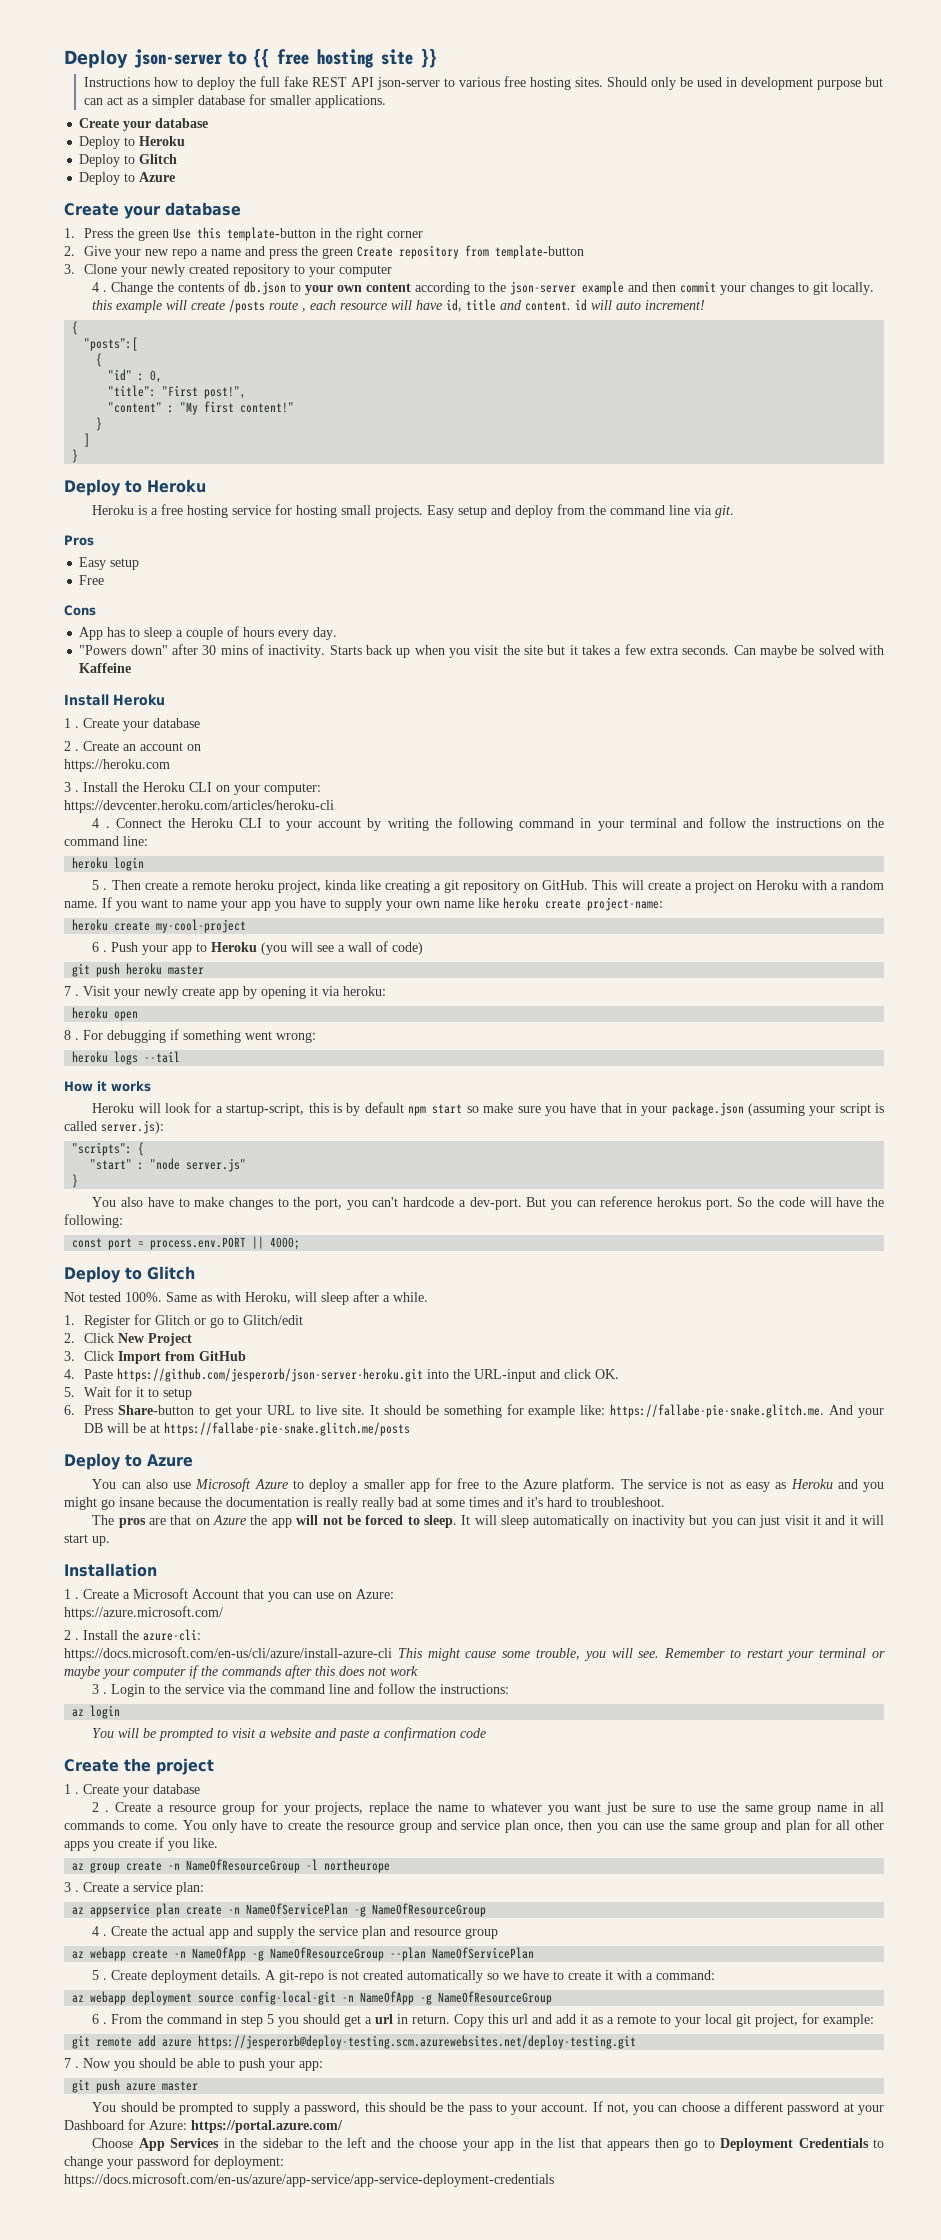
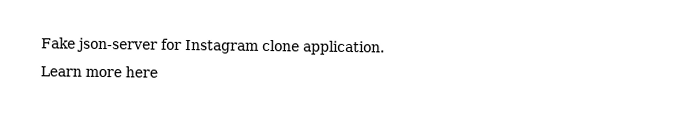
- Deploy json-server to {{ free hosting site }}
- Instructions how to deploy the full fake REST API json-server to various free hosting sites. Should only be used in development purpose but can act as a simpler database for smaller applications.
- Create your database
- Deploy to Heroku
- Deploy to Glitch
- Deploy to Azure
- Create your database
- 1. Press the green Use this template-button in the right corner
- 2. Give your new repo a name and press the green Create repository from template-button
- 3. Clone your newly created repository to your computer
- 4 . Change the contents of db.json to your own content according to the json-server example and then commit your changes to git locally.
- this example will create /posts route , each resource will have id, title and content. id will auto increment!
- {
- "posts":[
- {
- "id" : 0,
- "title": "First post!",
- "content" : "My first content!"
- }
- ]
- }
- Deploy to Heroku
- Heroku is a free hosting service for hosting small projects. Easy setup and deploy from the command line via git.
- Pros
- Easy setup
- Free
- Cons
- App has to sleep a couple of hours every day.
- "Powers down" after 30 mins of inactivity. Starts back up when you visit the site but it takes a few extra seconds. Can maybe be solved with Kaffeine
- Install Heroku
- 1 . Create your database
- 2 . Create an account on
- https://heroku.com
- 3 . Install the Heroku CLI on your computer:
- https://devcenter.heroku.com/articles/heroku-cli
- 4 . Connect the Heroku CLI to your account by writing the following command in your terminal and follow the instructions on the command line:
- heroku login
- 5 . Then create a remote heroku project, kinda like creating a git repository on GitHub. This will create a project on Heroku with a random name. If you want to name your app you have to supply your own name like heroku create project-name:
- heroku create my-cool-project
- 6 . Push your app to Heroku (you will see a wall of code)
- git push heroku master
- 7 . Visit your newly create app by opening it via heroku:
- heroku open
- 8 . For debugging if something went wrong:
- heroku logs --tail
- How it works
- Heroku will look for a startup-script, this is by default npm start so make sure you have that in your package.json (assuming your script is called server.js):
- "scripts": {
- "start" : "node server.js"
- }
- You also have to make changes to the port, you can't hardcode a dev-port. But you can reference herokus port. So the code will have the following:
- const port = process.env.PORT || 4000;
- Deploy to Glitch
- Not tested 100%. Same as with Heroku, will sleep after a while.
- 1. Register for Glitch or go to Glitch/edit
- 2. Click New Project
- 3. Click Import from GitHub
- 4. Paste https://github.com/jesperorb/json-server-heroku.git into the URL-input and click OK.
- 5. Wait for it to setup
- 6. Press Share-button to get your URL to live site. It should be something for example like: https://fallabe-pie-snake.glitch.me. And your DB will be at https://fallabe-pie-snake.glitch.me/posts
- Deploy to Azure
- You can also use Microsoft Azure to deploy a smaller app for free to the Azure platform. The service is not as easy as Heroku and you might go insane because the documentation is really really bad at some times and it's hard to troubleshoot.
- The pros are that on Azure the app will not be forced to sleep. It will sleep automatically on inactivity but you can just visit it and it will start up.
- Installation
- 1 . Create a Microsoft Account that you can use on Azure:
- https://azure.microsoft.com/
- 2 . Install the azure-cli:
- https://docs.microsoft.com/en-us/cli/azure/install-azure-cli This might cause some trouble, you will see. Remember to restart your terminal or maybe your computer if the commands after this does not work
- 3 . Login to the service via the command line and follow the instructions:
- az login
- You will be prompted to visit a website and paste a confirmation code
- Create the project
- 1 . Create your database
- 2 . Create a resource group for your projects, replace the name to whatever you want just be sure to use the same group name in all commands to come. You only have to create the resource group and service plan once, then you can use the same group and plan for all other apps you create if you like.
- az group create -n NameOfResourceGroup -l northeurope
- 3 . Create a service plan:
- az appservice plan create -n NameOfServicePlan -g NameOfResourceGroup
- 4 . Create the actual app and supply the service plan and resource group
- az webapp create -n NameOfApp -g NameOfResourceGroup --plan NameOfServicePlan
- 5 . Create deployment details. A git-repo is not created automatically so we have to create it with a command:
- az webapp deployment source config-local-git -n NameOfApp -g NameOfResourceGroup
- 6 . From the command in step 5 you should get a url in return. Copy this url and add it as a remote to your local git project, for example:
- git remote add azure https://jesperorb@deploy-testing.scm.azurewebsites.net/deploy-testing.git
- 7 . Now you should be able to push your app:
- git push azure master
- You should be prompted to supply a password, this should be the pass to your account. If not, you can choose a different password at your Dashboard for Azure: https://portal.azure.com/
- Choose App Services in the sidebar to the left and the choose your app in the list that appears then go to Deployment Credentials to change your password for deployment:
- https://docs.microsoft.com/en-us/azure/app-service/app-service-deployment-credentials
+ Fake json-server for Instagram clone application.
+ Learn more here

